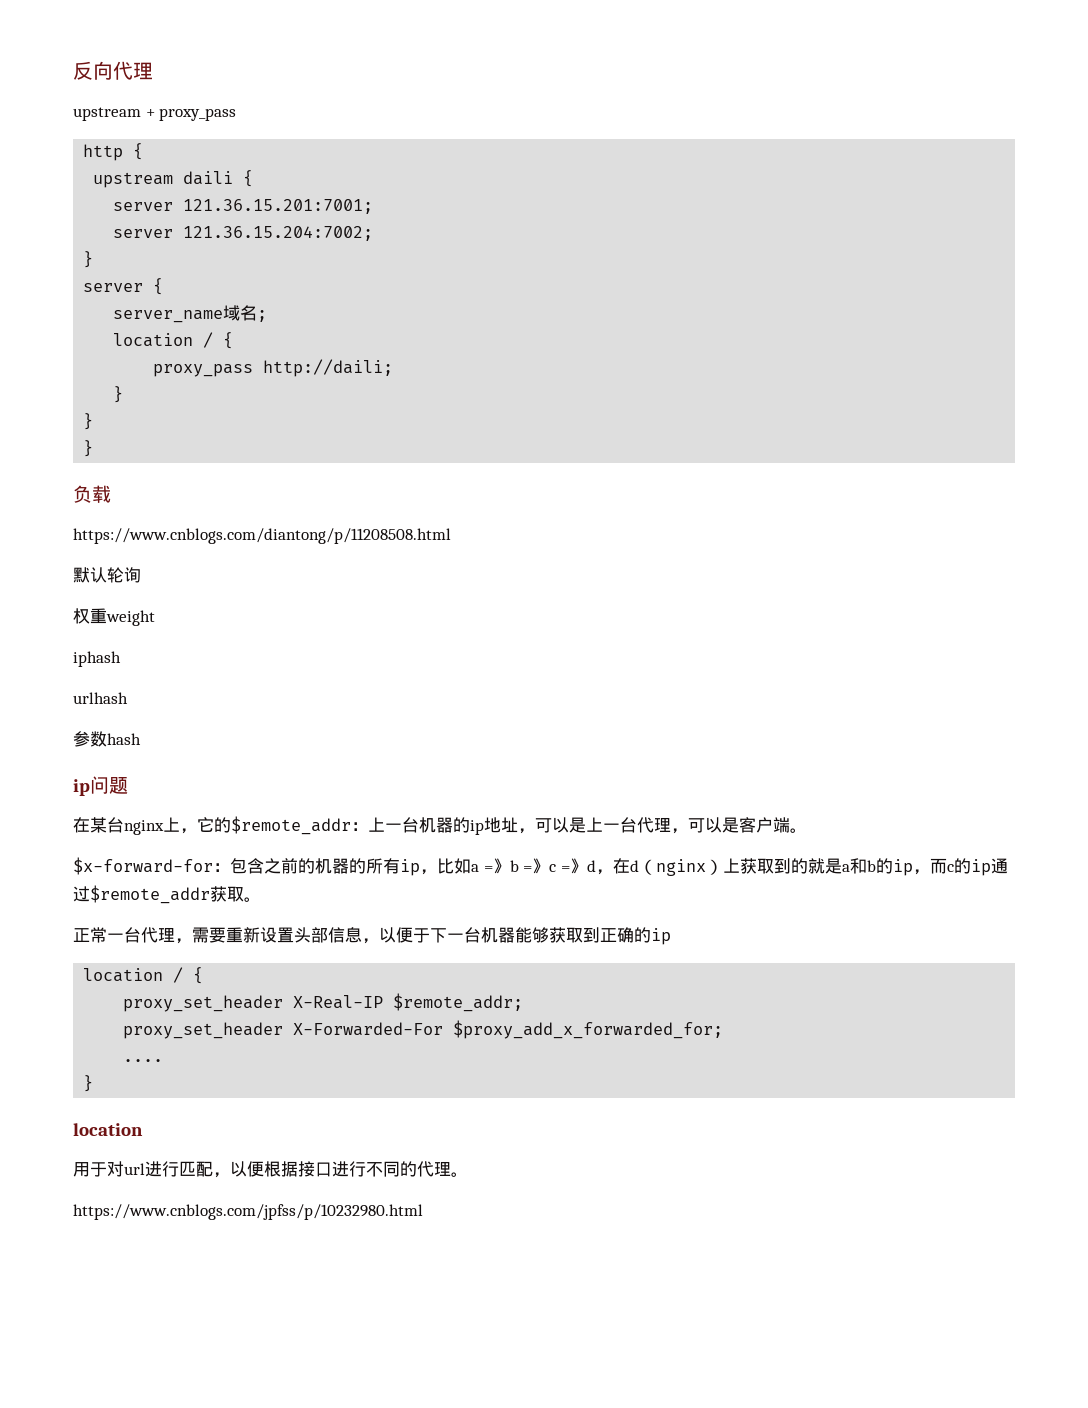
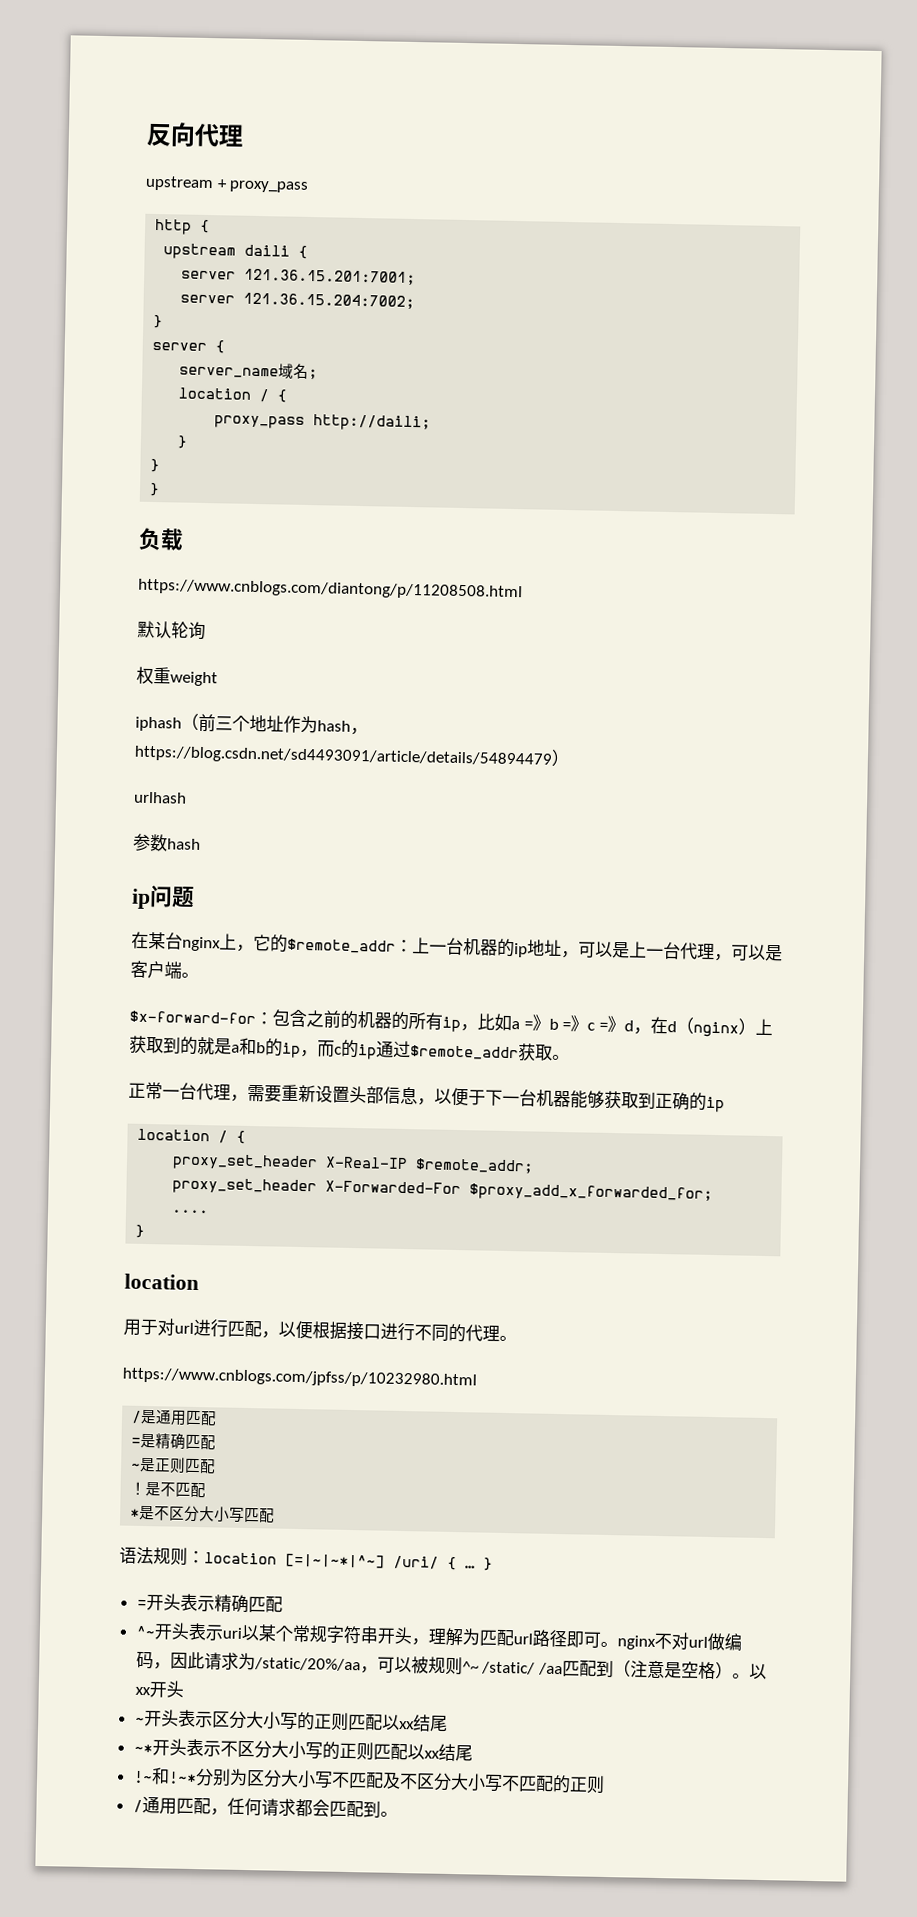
- iphash
+ iphash（前三个地址作为hash，https://blog.csdn.net/sd4493091/article/details/54894479）
+ /是通用匹配
+ =是精确匹配
+ ~是正则匹配
+ ！是不匹配
+ *是不区分大小写匹配
+ 语法规则：location [=|~|~*|^~] /uri/ { … }
+ =开头表示精确匹配
+ ^~开头表示uri以某个常规字符串开头，理解为匹配url路径即可。nginx不对url做编码，因此请求为/static/20%/aa，可以被规则^~ /static/ /aa匹配到（注意是空格）。以xx开头
+ ~开头表示区分大小写的正则匹配以xx结尾
+ ~*开头表示不区分大小写的正则匹配以xx结尾
+ !~和!~*分别为区分大小写不匹配及不区分大小写不匹配的正则
+ /通用匹配，任何请求都会匹配到。

